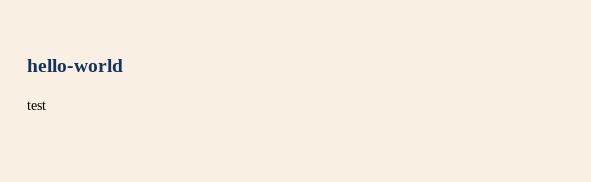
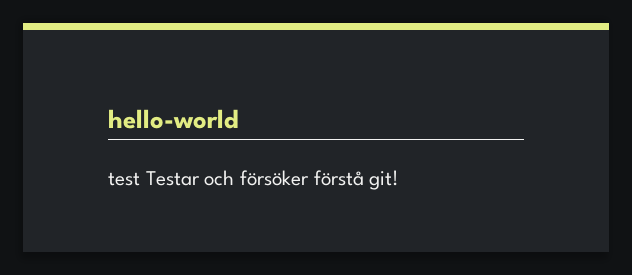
- test
+ test Testar och försöker förstå git!

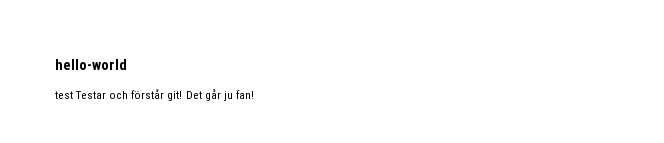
- test Testar och försöker förstå git!
+ test Testar och förstår git! Det går ju fan!

